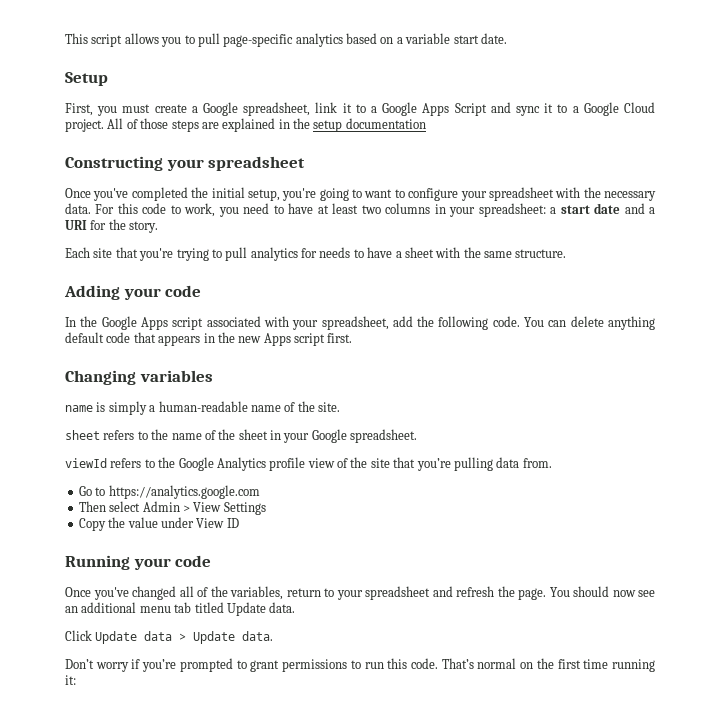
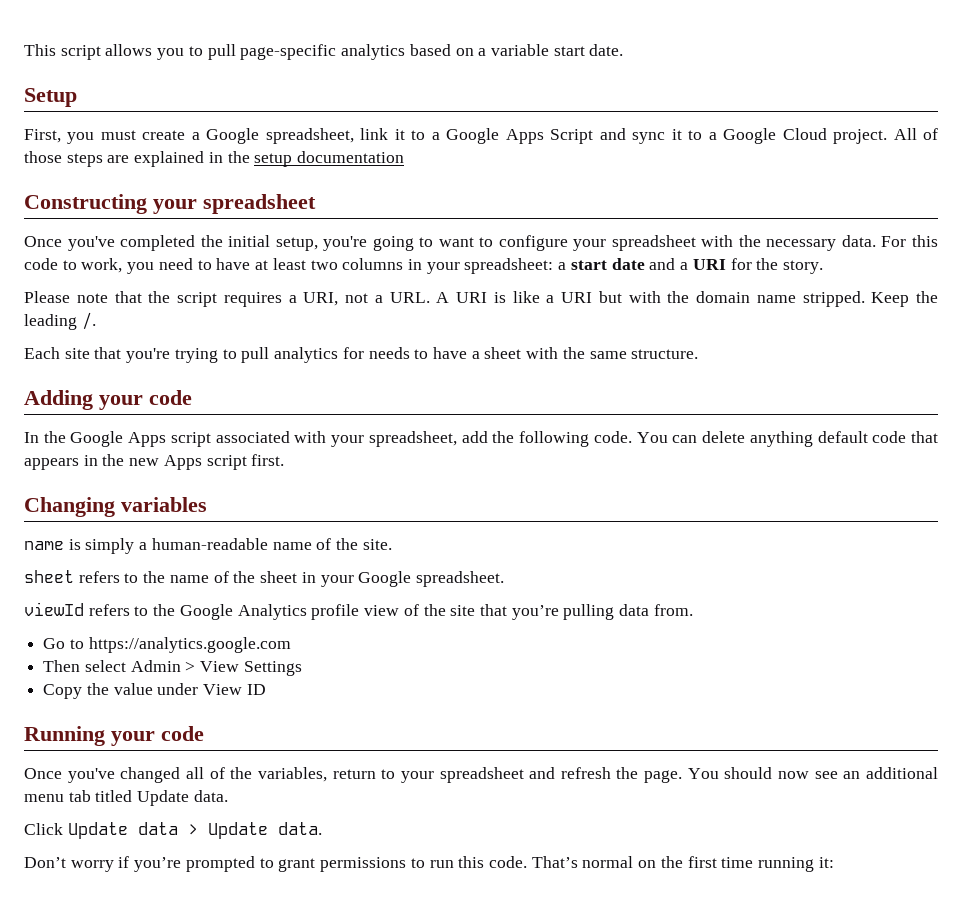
+ Please note that the script requires a URI, not a URL. A URI is like a URI but with the domain name stripped. Keep the leading /.

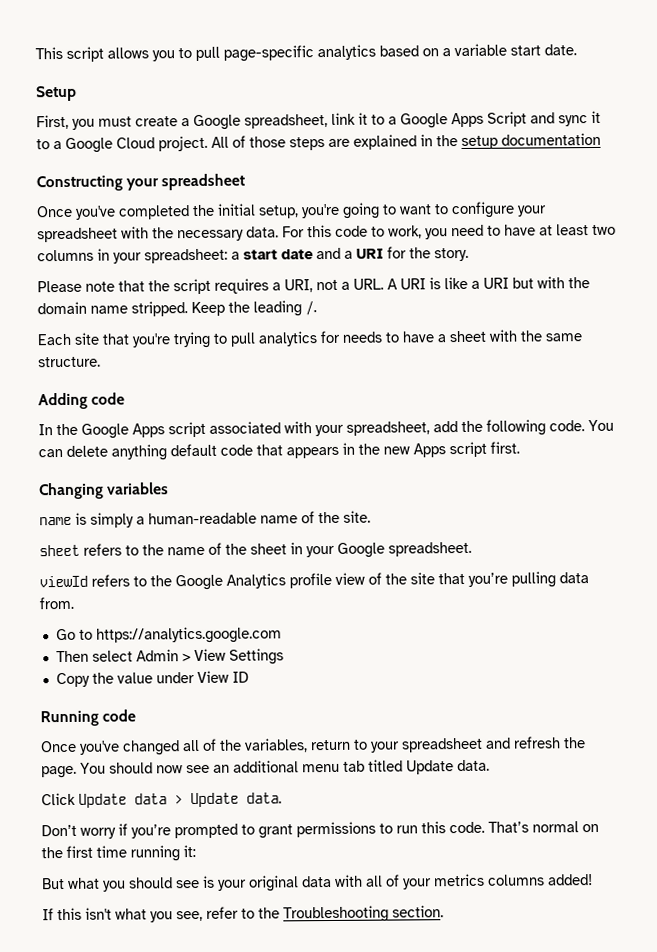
- Adding your code
+ Adding code
- Running your code
+ Running code
+ But what you should see is your original data with all of your metrics columns added!
+ If this isn't what you see, refer to the Troubleshooting section.

